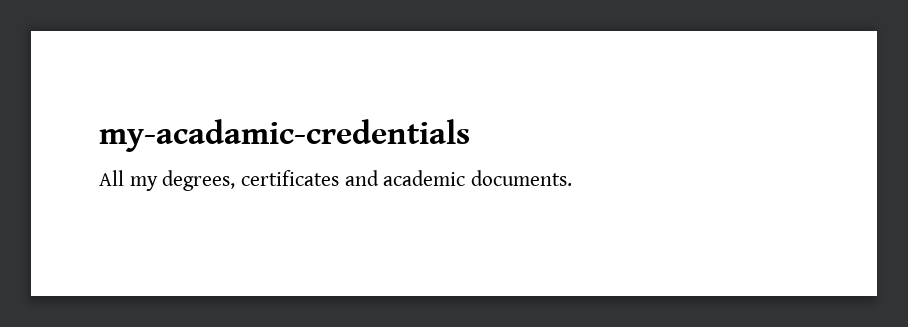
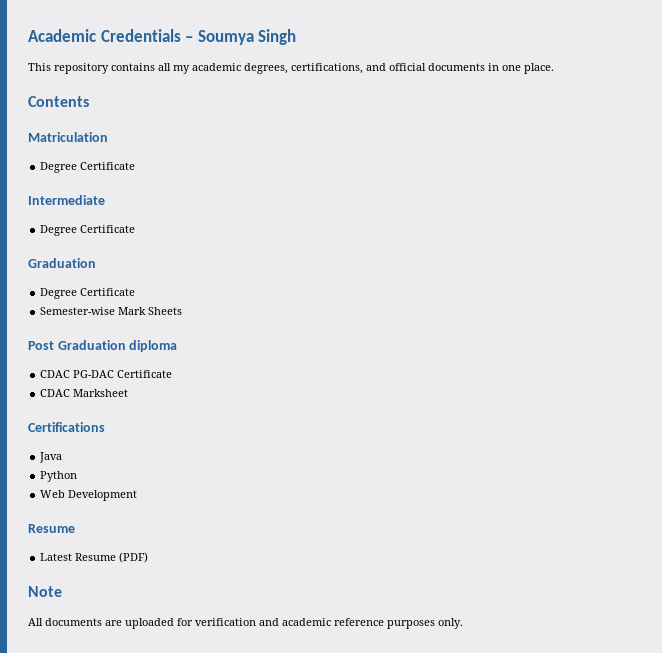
- my-acadamic-credentials
- All my degrees, certificates and academic documents.
+ Academic Credentials – Soumya Singh
+ This repository contains all my academic degrees, certifications, and official documents in one place.
+ Contents
+ Matriculation
+ Degree Certificate
+ Intermediate
+ Degree Certificate
+ Graduation
+ Degree Certificate
+ Semester-wise Mark Sheets
+ Post Graduation diploma
+ CDAC PG-DAC Certificate
+ CDAC Marksheet
+ Certifications
+ Java
+ Python
+ Web Development
+ Resume
+ Latest Resume (PDF)
+ Note
+ All documents are uploaded for verification and academic reference purposes only.

